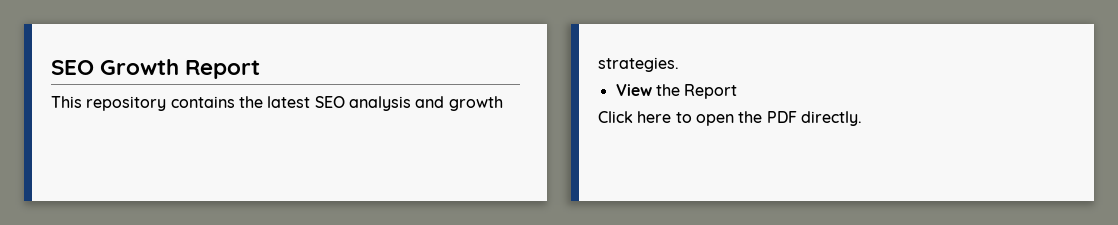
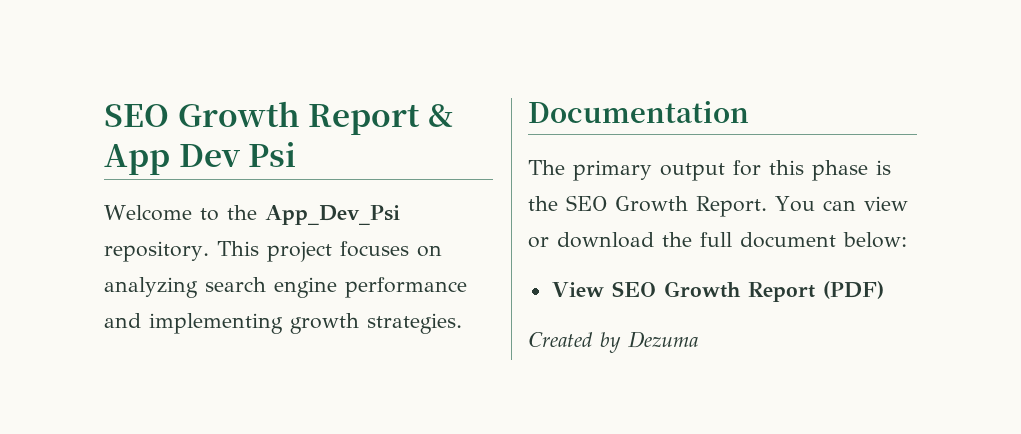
- SEO Growth Report
- This repository contains the latest SEO analysis and growth strategies.
+ SEO Growth Report & App Dev Psi
+ Welcome to the App_Dev_Psi repository. This project focuses on analyzing search engine performance and implementing growth strategies.
+ Documentation
+ The primary output for this phase is the SEO Growth Report. You can view or download the full document below:
- View the Report
- Click here to open the PDF directly.
+ View SEO Growth Report (PDF)
+ Created by Dezuma

